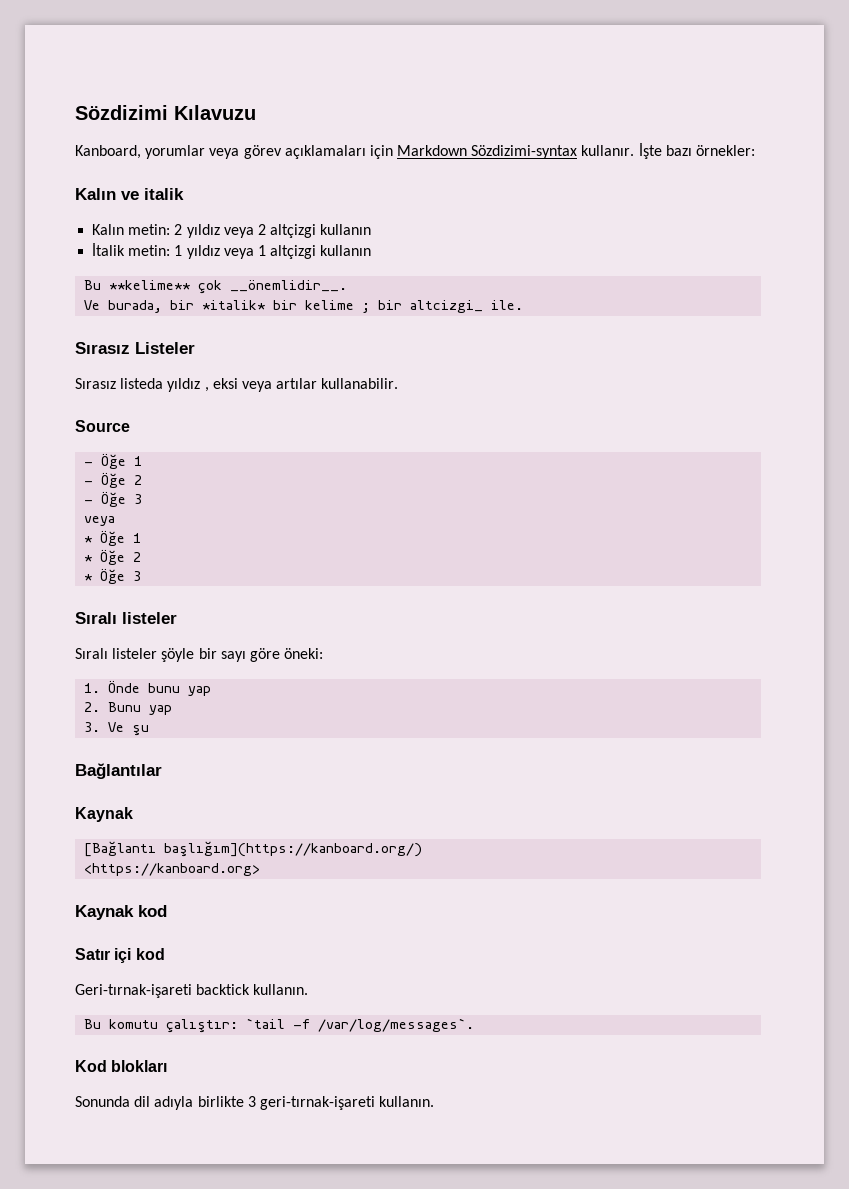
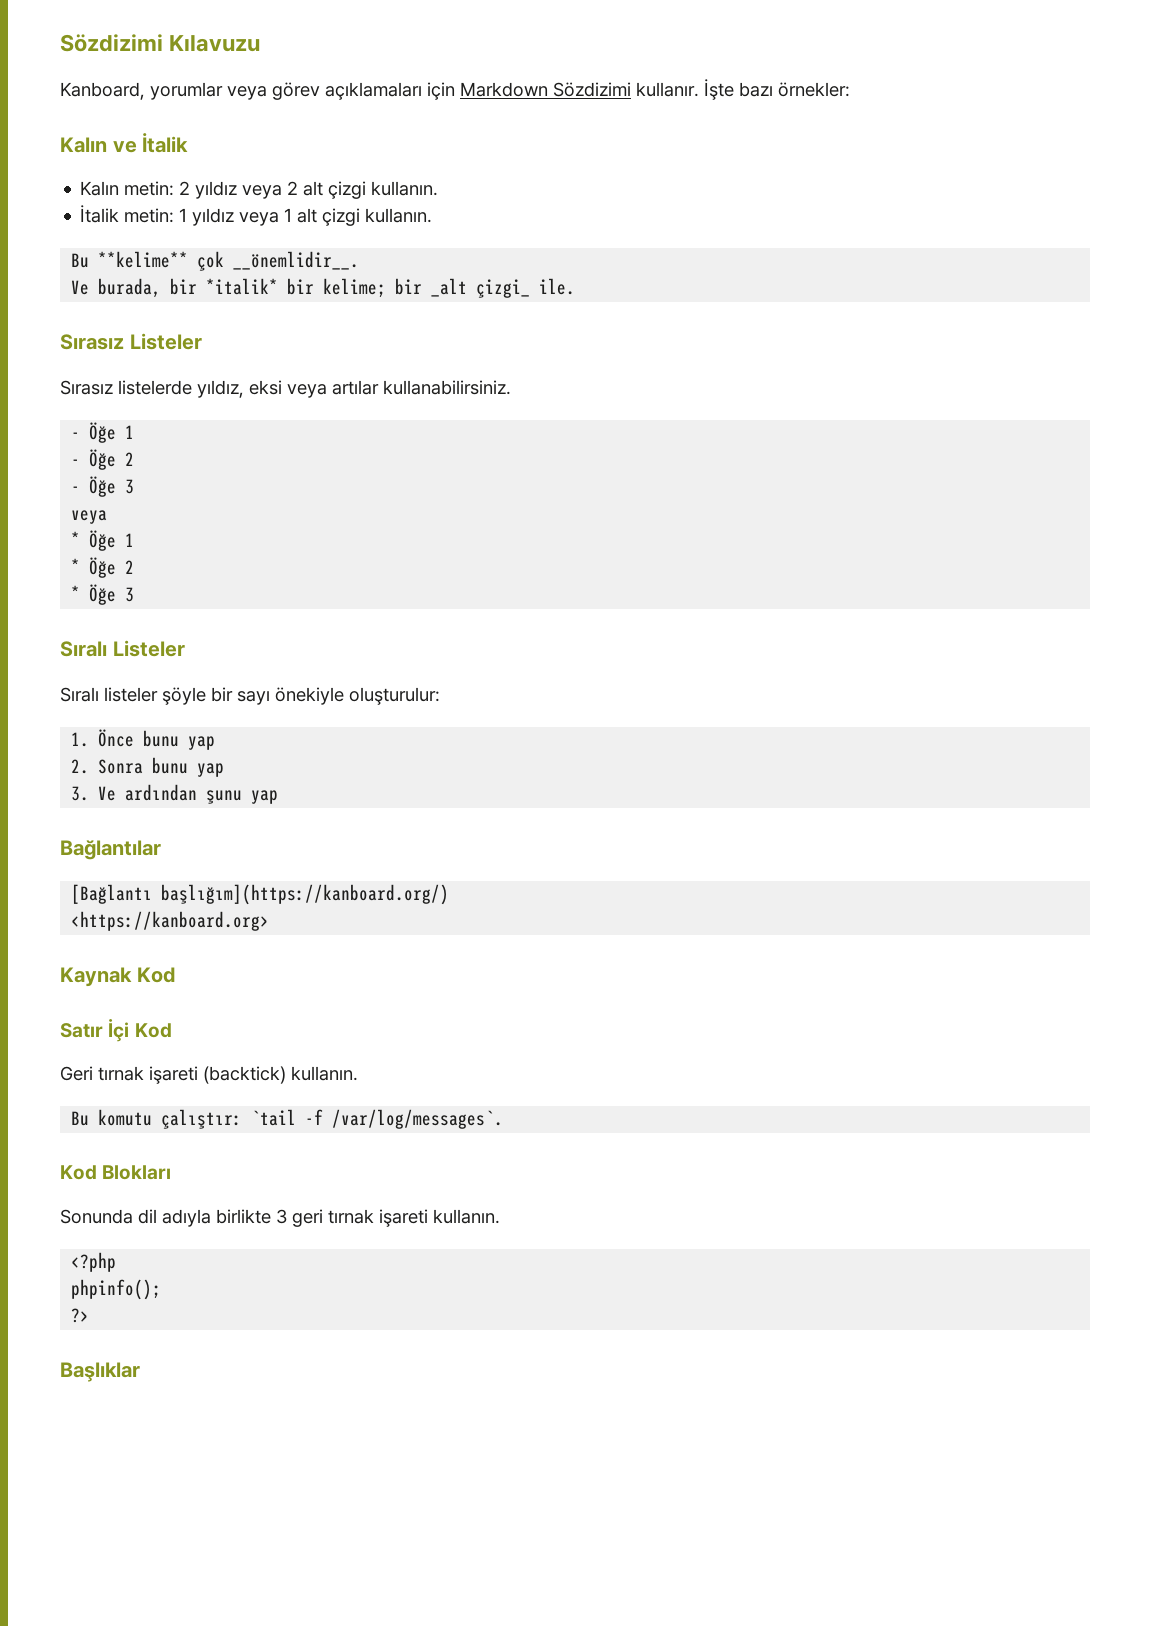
- Kanboard, yorumlar veya görev açıklamaları için Markdown Sözdizimi-syntax kullanır.
+ Kanboard, yorumlar veya görev açıklamaları için Markdown Sözdizimi kullanır.
- Kalın ve italik
+ Kalın ve İtalik
- Kalın metin: 2 yıldız veya 2 altçizgi kullanın
+ Kalın metin: 2 yıldız veya 2 alt çizgi kullanın.
- İtalik metin: 1 yıldız veya 1 altçizgi kullanın
+ İtalik metin: 1 yıldız veya 1 alt çizgi kullanın.
- Ve burada, bir *italik* bir kelime ; bir altcizgi_ ile.
+ Ve burada, bir *italik* bir kelime; bir _alt çizgi_ ile.
- Sırasız listeda yıldız , eksi veya artılar kullanabilir.
- Source
+ Sırasız listelerde yıldız, eksi veya artılar kullanabilirsiniz.
  * Öğe 3
- Sıralı listeler
+ Sıralı Listeler
- Sıralı listeler şöyle bir sayı göre öneki:
+ Sıralı listeler şöyle bir sayı önekiyle oluşturulur:
- 1. Önde bunu yap
+ 1. Önce bunu yap
- 2. Bunu yap
+ 2. Sonra bunu yap
- 3. Ve şu
+ 3. Ve ardından şunu yap
  Bağlantılar
- Kaynak
- Kaynak kod
+ Kaynak Kod
- Satır içi kod
- Geri-tırnak-işareti backtick kullanın.
+ Satır İçi Kod
+ Geri tırnak işareti (backtick) kullanın.
- Kod blokları
+ Kod Blokları
- Sonunda dil adıyla birlikte 3 geri-tırnak-işareti kullanın.
+ Sonunda dil adıyla birlikte 3 geri tırnak işareti kullanın.
+ <?php
+ phpinfo();
+ ?>
+ Başlıklar

